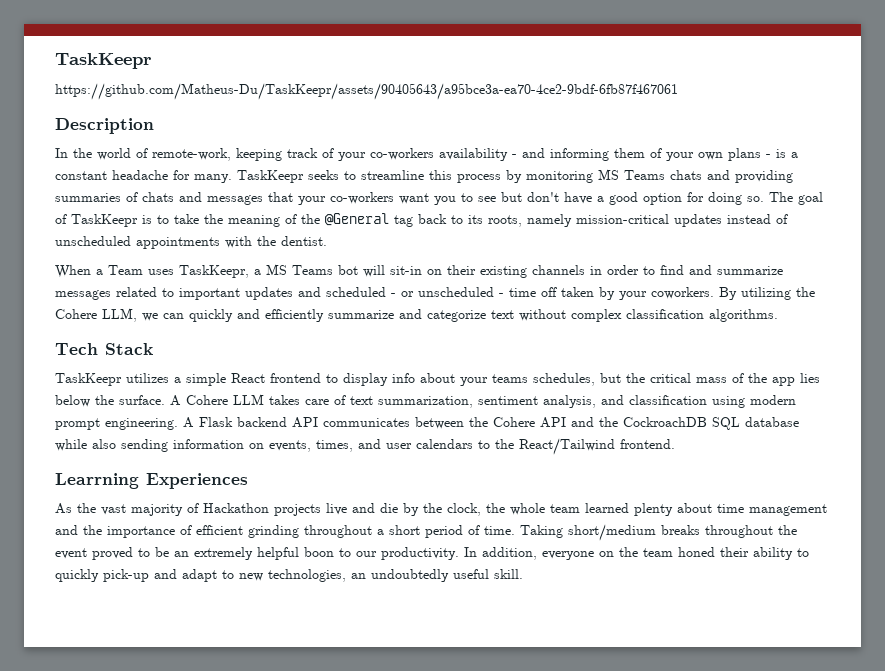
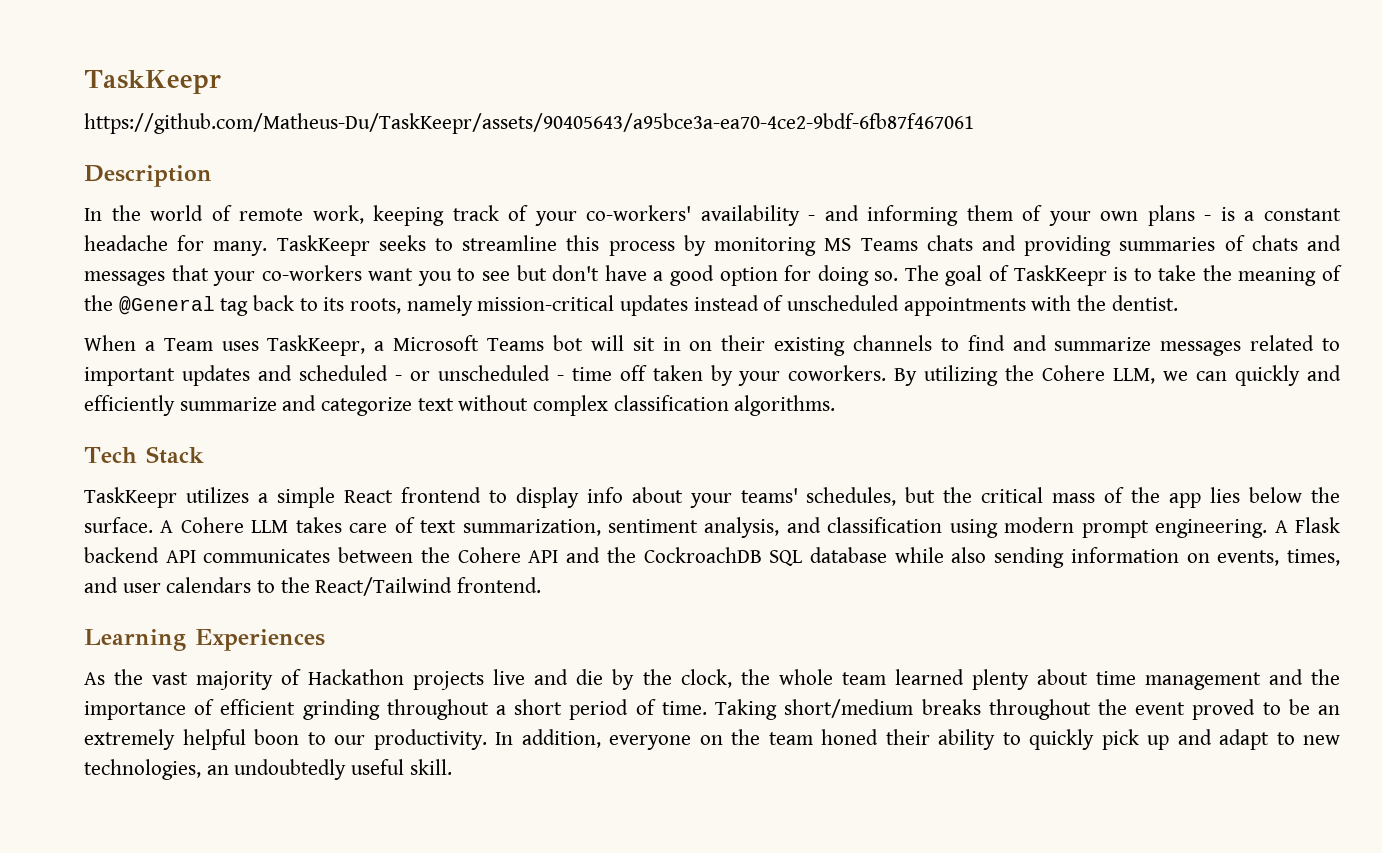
- In the world of remote-work, keeping track of your co-workers availability - and informing them of your own plans - is a constant headache for many.
+ In the world of remote work, keeping track of your co-workers' availability - and informing them of your own plans - is a constant headache for many.
- When a Team uses TaskKeepr, a MS Teams bot will sit-in on their existing channels in order to find and summarize messages related to important updates and scheduled - or unscheduled - time off taken by your coworkers.
+ When a Team uses TaskKeepr, a Microsoft Teams bot will sit in on their existing channels to find and summarize messages related to important updates and scheduled - or unscheduled - time off taken by your coworkers.
- TaskKeepr utilizes a simple React frontend to display info about your teams schedules, but the critical mass of the app lies below the surface.
+ TaskKeepr utilizes a simple React frontend to display info about your teams' schedules, but the critical mass of the app lies below the surface.
- Learrning Experiences
+ Learning Experiences
- In addition, everyone on the team honed their ability to quickly pick-up and adapt to new technologies, an undoubtedly useful skill.
+ In addition, everyone on the team honed their ability to quickly pick up and adapt to new technologies, an undoubtedly useful skill.

